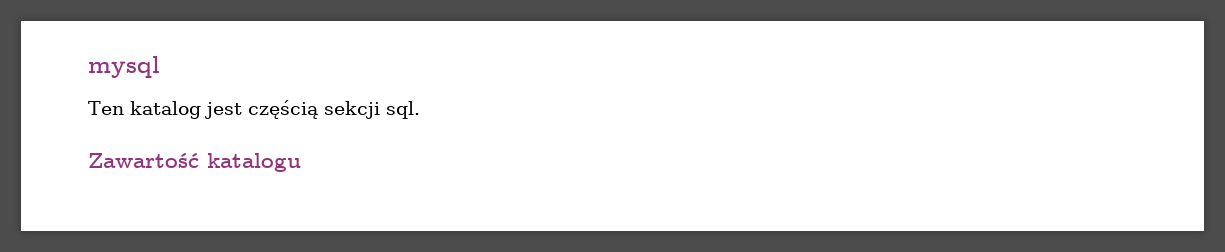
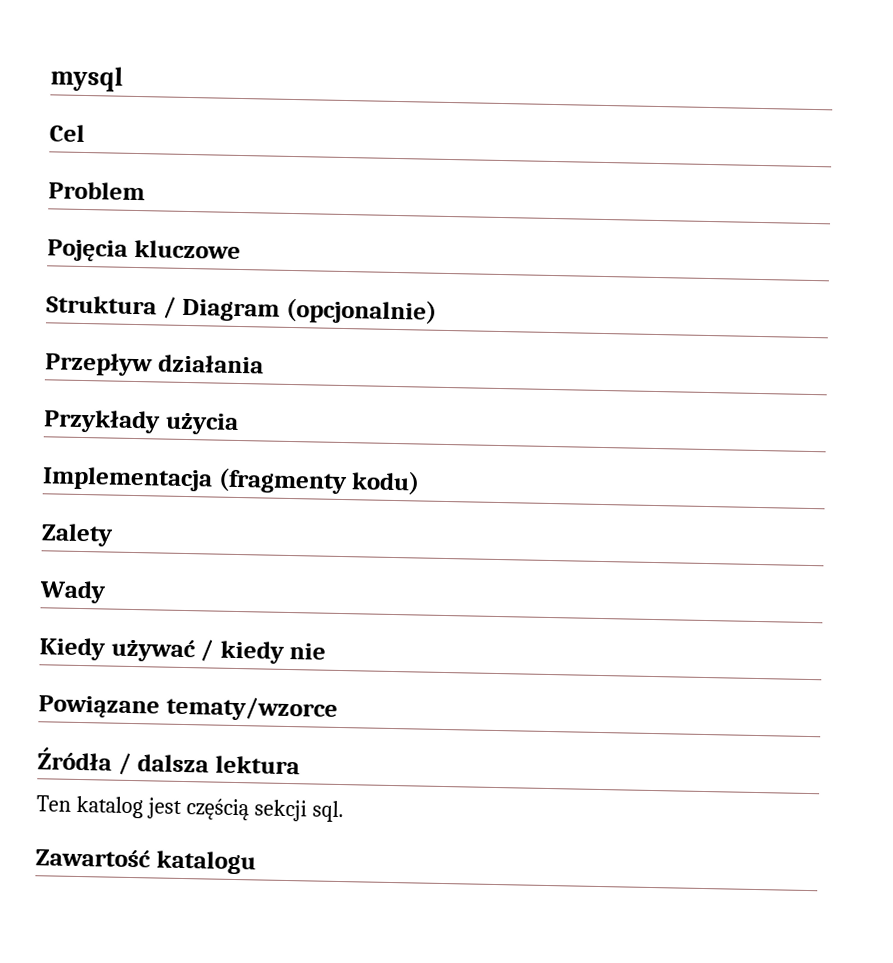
+ Cel
+ Problem
+ Pojęcia kluczowe
+ Struktura / Diagram (opcjonalnie)
+ Przepływ działania
+ Przykłady użycia
+ Implementacja (fragmenty kodu)
+ Zalety
+ Wady
+ Kiedy używać / kiedy nie
+ Powiązane tematy/wzorce
+ Źródła / dalsza lektura

